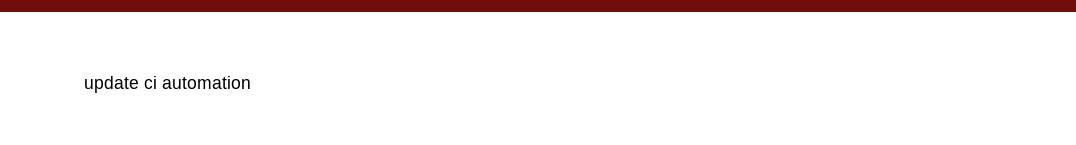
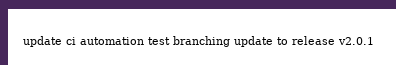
- update ci automation
+ update ci automation test branching update to release v2.0.1

